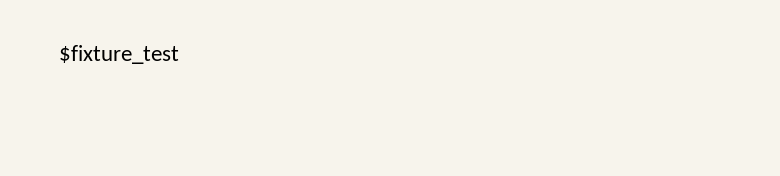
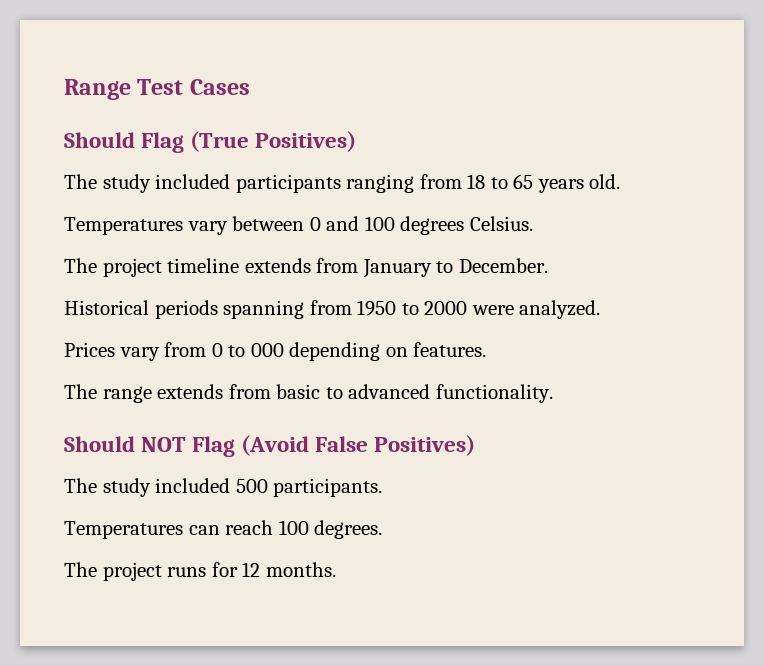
- $fixture_test
+ Range Test Cases
+ Should Flag (True Positives)
+ The study included participants ranging from 18 to 65 years old.
+ Temperatures vary between 0 and 100 degrees Celsius.
+ The project timeline extends from January to December.
+ Historical periods spanning from 1950 to 2000 were analyzed.
+ Prices vary from 0 to 000 depending on features.
+ The range extends from basic to advanced functionality.
+ Should NOT Flag (Avoid False Positives)
+ The study included 500 participants.
+ Temperatures can reach 100 degrees.
+ The project runs for 12 months.

